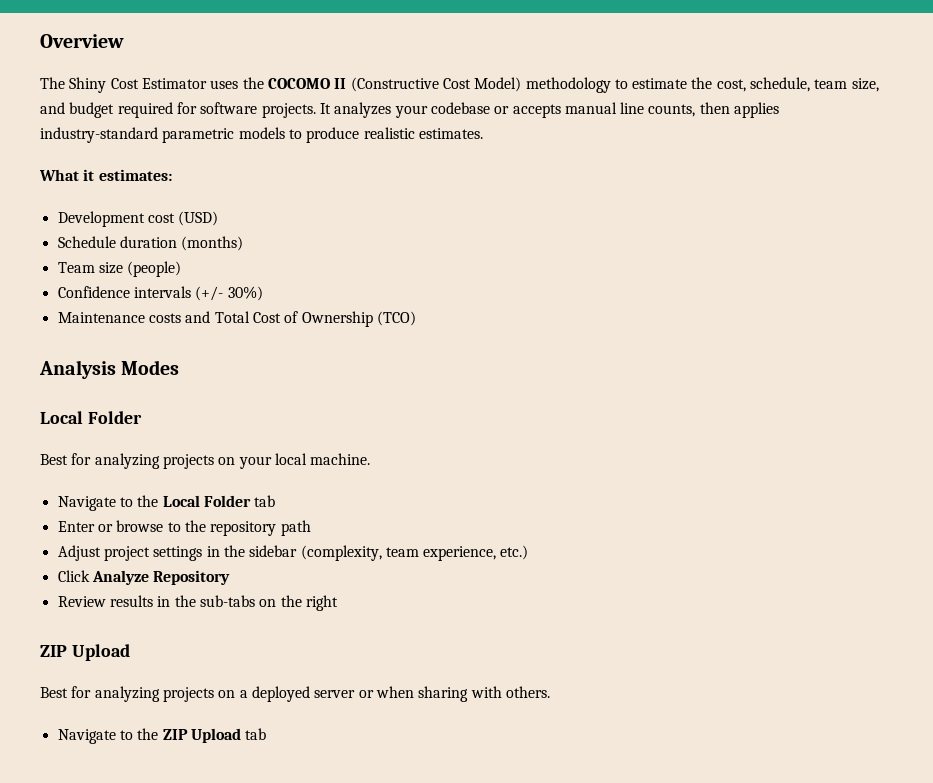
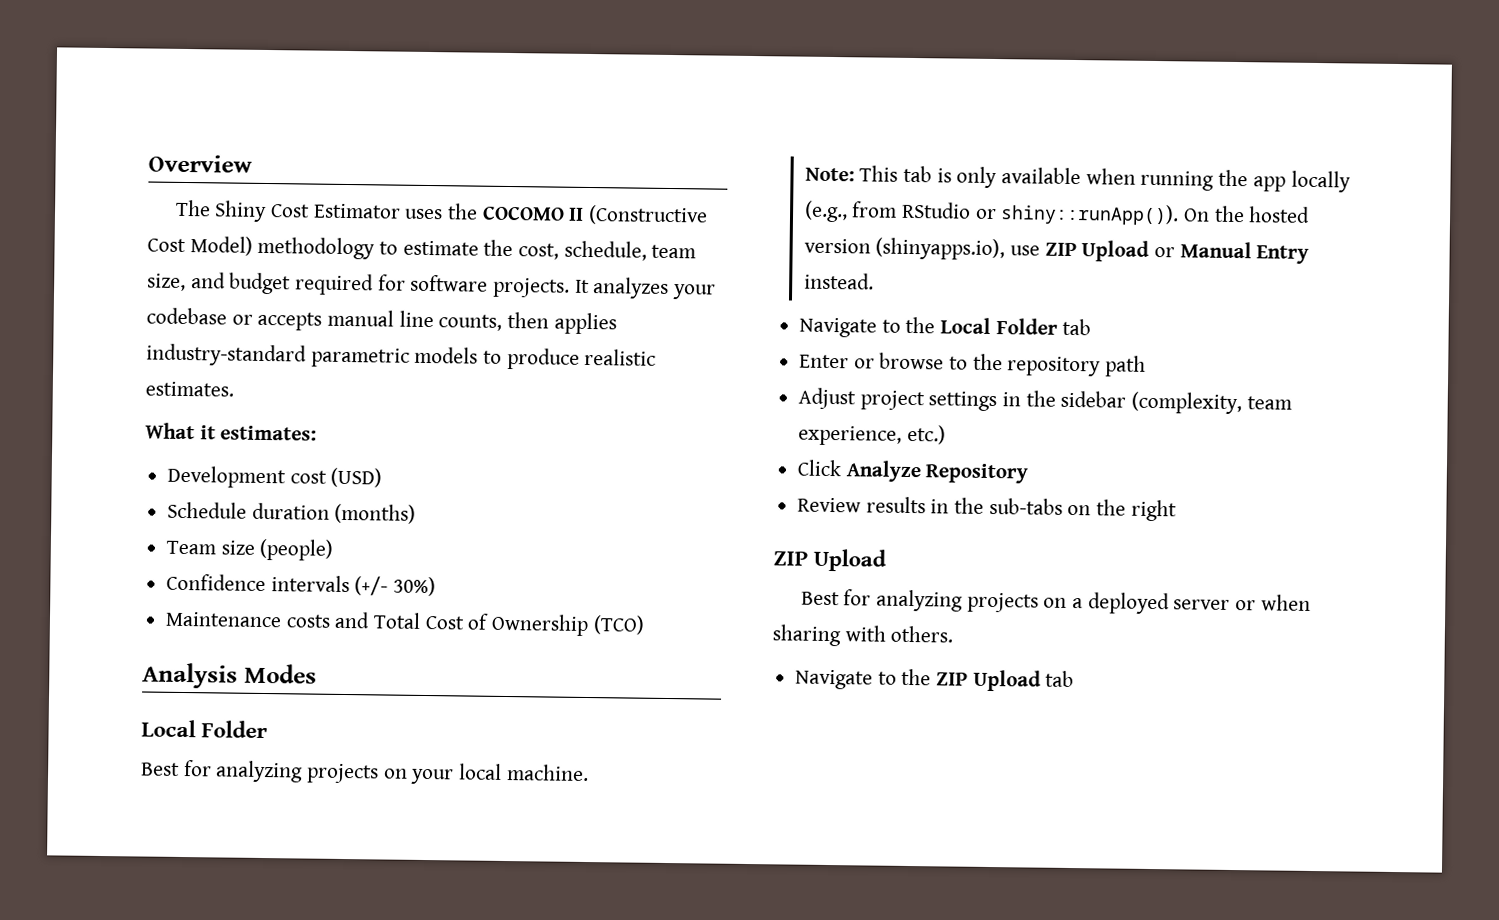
+ Note: This tab is only available when running the app locally (e.g., from RStudio or shiny::runApp()). On the hosted version (shinyapps.io), use ZIP Upload or Manual Entry instead.

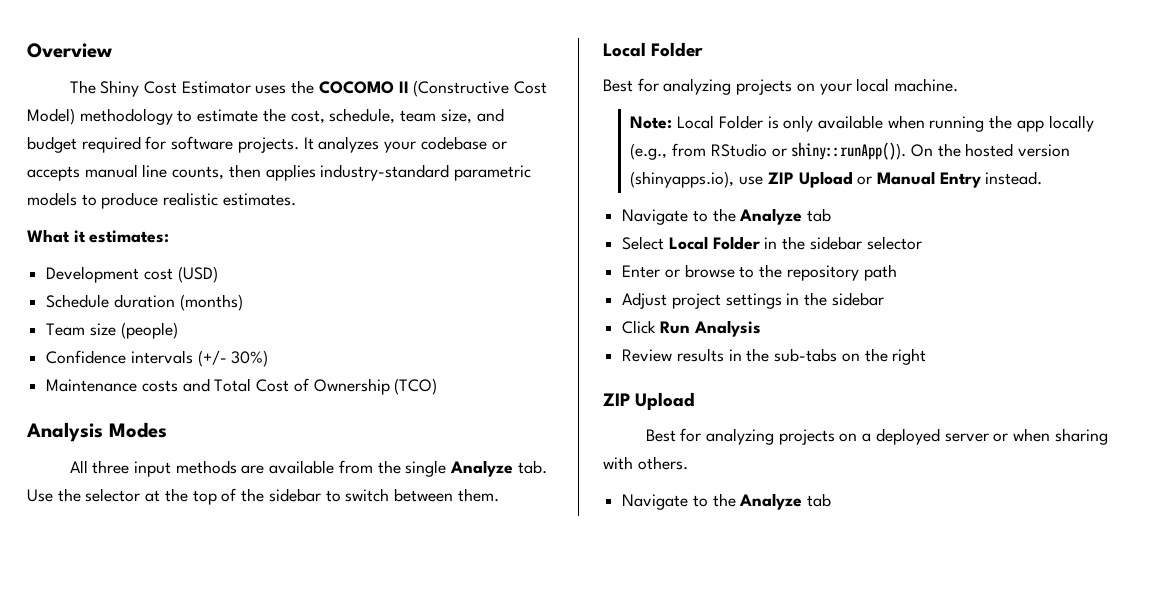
+ All three input methods are available from the single Analyze tab. Use the selector at the top of the sidebar to switch between them.
- Note: This tab is only available when running the app locally (e.g., from RStudio or shiny::runApp()).
+ Note: Local Folder is only available when running the app locally (e.g., from RStudio or shiny::runApp()).
  On the hosted version (shinyapps.io), use ZIP Upload or Manual Entry instead.
- Navigate to the Local Folder tab
+ Navigate to the Analyze tab
+ Select Local Folder in the sidebar selector
- Adjust project settings in the sidebar (complexity, team experience, etc.)
+ Adjust project settings in the sidebar
- Click Analyze Repository
+ Click Run Analysis
  Best for analyzing projects on a deployed server or when sharing with others.
- Navigate to the ZIP Upload tab
+ Navigate to the Analyze tab

